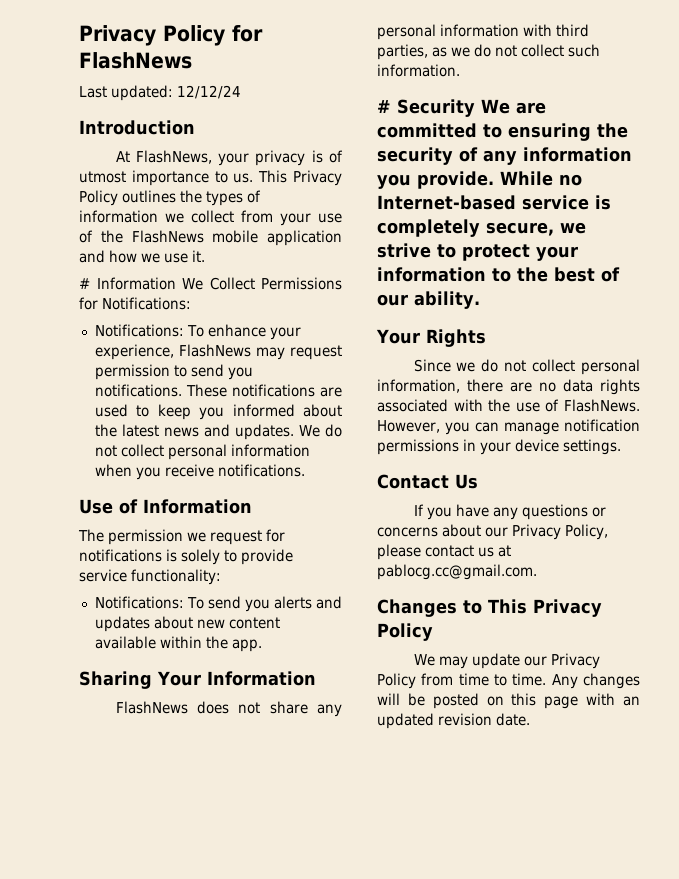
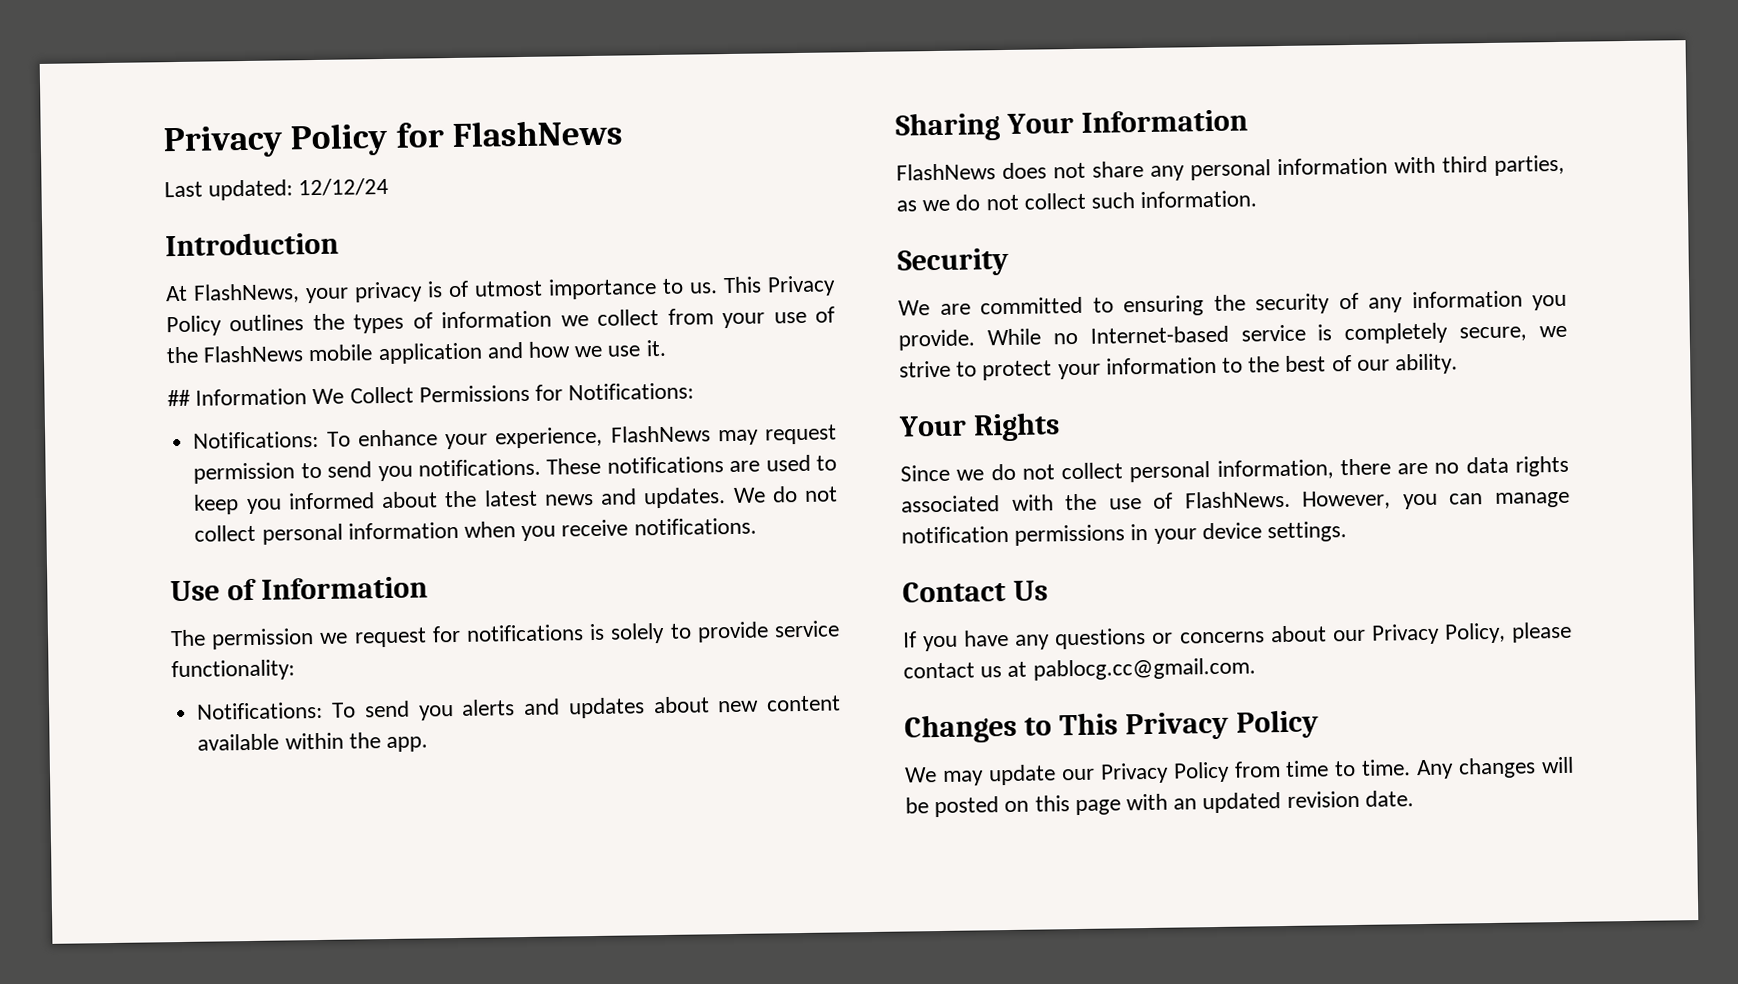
- # Information We Collect Permissions for Notifications:
+ ## Information We Collect Permissions for Notifications:
- # Security We are committed to ensuring the security of any information you provide.
+ Security
+ We are committed to ensuring the security of any information you provide.

